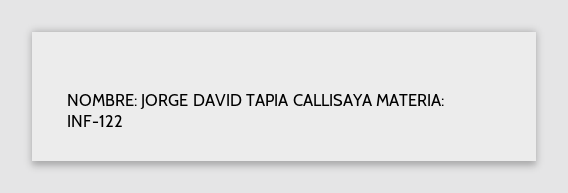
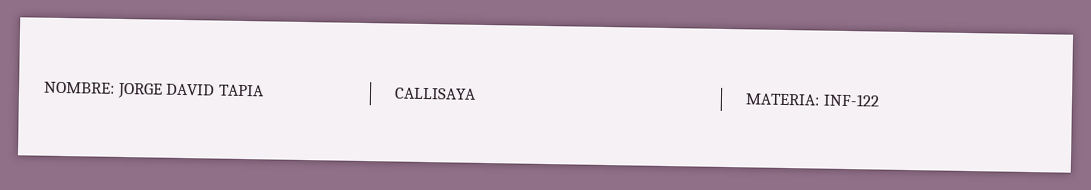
- NOMBRE: JORGE DAVID TAPIA CALLISAYA MATERIA: INF-122
+ NOMBRE: JORGE DAVID TAPIA CALLISAYA
+ MATERIA: INF-122

